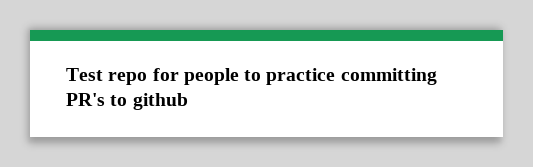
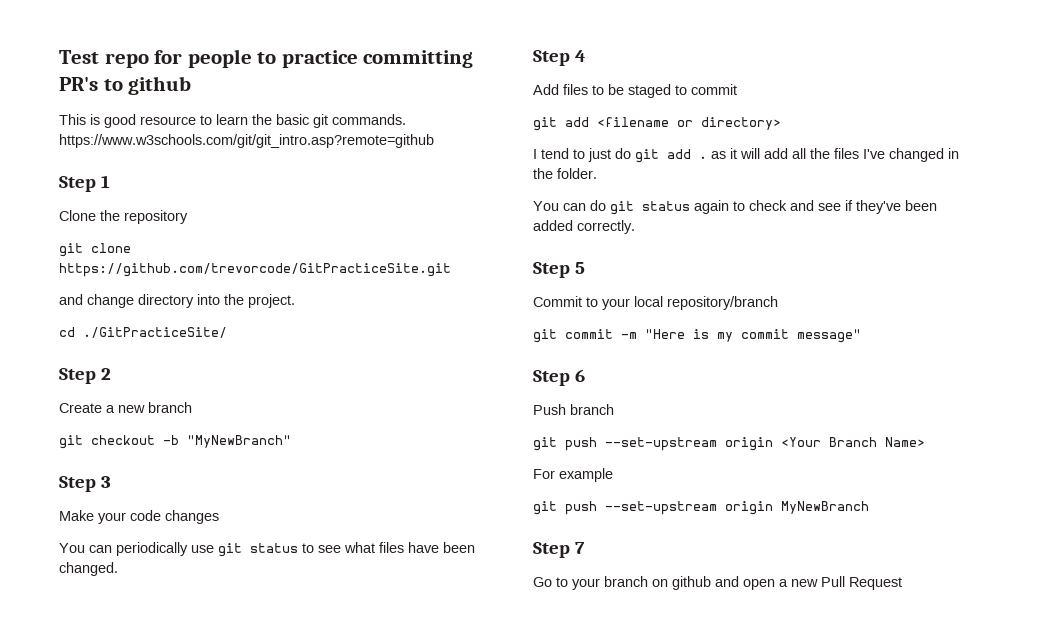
+ This is good resource to learn the basic git commands. https://www.w3schools.com/git/git_intro.asp?remote=github
+ Step 1
+ Clone the repository
+ git clone https://github.com/trevorcode/GitPracticeSite.git
+ and change directory into the project.
+ cd ./GitPracticeSite/
+ Step 2
+ Create a new branch
+ git checkout -b "MyNewBranch"
+ Step 3
+ Make your code changes
+ You can periodically use git status to see what files have been changed.
+ Step 4
+ Add files to be staged to commit
+ git add <filename or directory>
+ I tend to just do git add . as it will add all the files I've changed in the folder.
+ You can do git status again to check and see if they've been added correctly.
+ Step 5
+ Commit to your local repository/branch
+ git commit -m "Here is my commit message"
+ Step 6
+ Push branch
+ git push --set-upstream origin <Your Branch Name>
+ For example
+ git push --set-upstream origin MyNewBranch
+ Step 7
+ Go to your branch on github and open a new Pull Request

